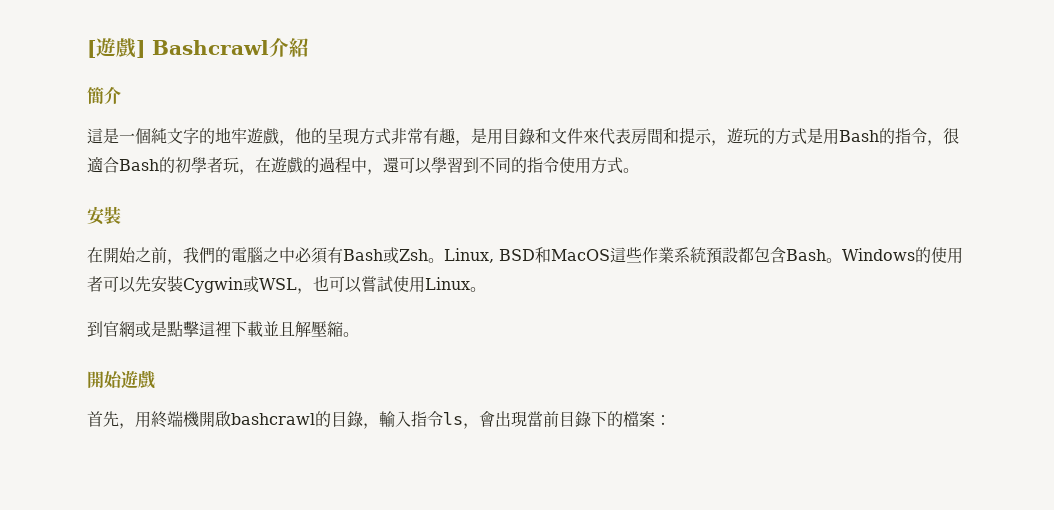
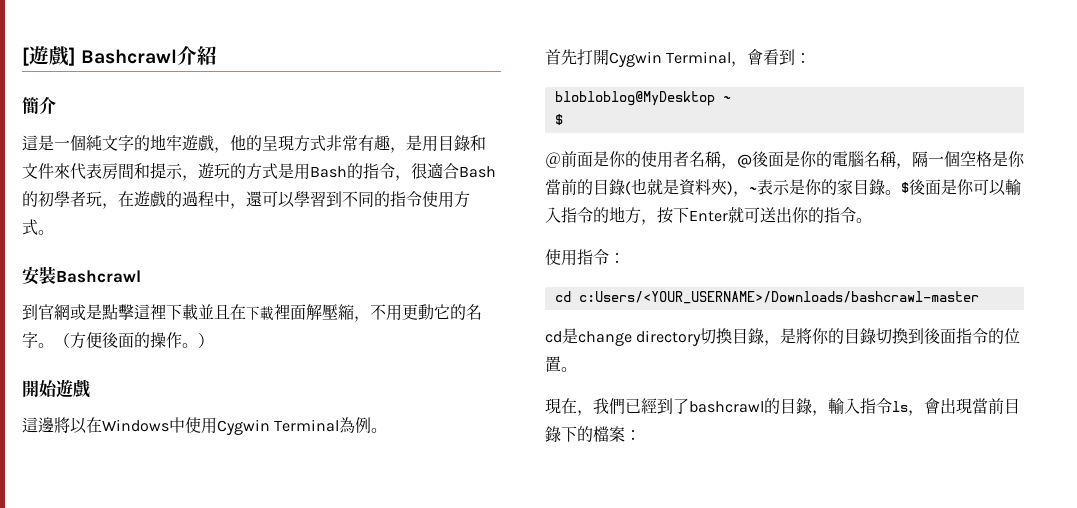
  這是一個純文字的地牢遊戲，他的呈現方式非常有趣，是用目錄和文件來代表房間和提示，遊玩的方式是用Bash的指令，很適合Bash的初學者玩，在遊戲的過程中，還可以學習到不同的指令使用方式。
- 安裝
- 在開始之前，我們的電腦之中必須有Bash或Zsh。Linux, BSD和MacOS這些作業系統預設都包含Bash。Windows的使用者可以先安裝Cygwin或WSL，也可以嘗試使用Linux。
+ 安裝Bashcrawl
- 到官網或是點擊這裡下載並且解壓縮。
+ 到官網或是點擊這裡下載並且在下載裡面解壓縮，不用更動它的名字。（方便後面的操作。）
  開始遊戲
- 首先，用終端機開啟bashcrawl的目錄，輸入指令ls，會出現當前目錄下的檔案：
+ 這邊將以在Windows中使用Cygwin Terminal為例。
+ 首先打開Cygwin Terminal，會看到：
+ blobloblog@MyDesktop ~
+ $
+ ＠前面是你的使用者名稱，@後面是你的電腦名稱，隔一個空格是你當前的目錄(也就是資料夾)，~表示是你的家目錄。$後面是你可以輸入指令的地方，按下Enter就可送出你的指令。
+ 使用指令：
+ cd c:Users/<YOUR_USERNAME>/Downloads/bashcrawl-master
+ cd是change directory切換目錄，是將你的目錄切換到後面指令的位置。
+ 現在，我們已經到了bashcrawl的目錄，輸入指令ls，會出現當前目錄下的檔案：

